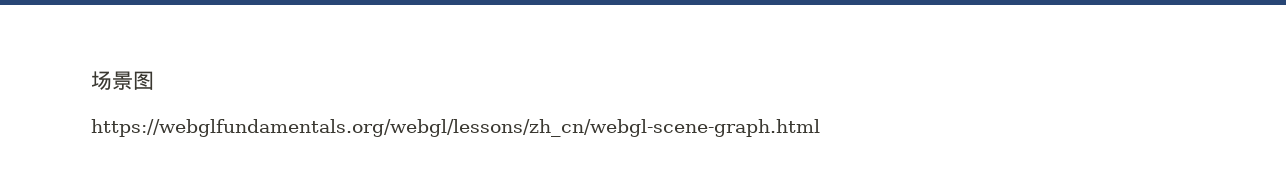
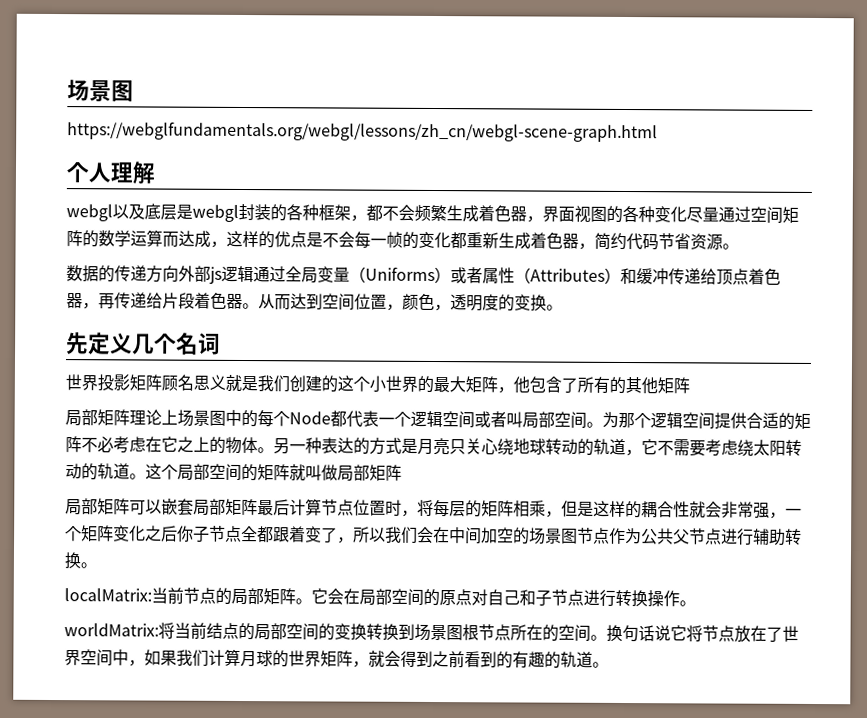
+ 个人理解
+ webgl以及底层是webgl封装的各种框架，都不会频繁生成着色器，界面视图的各种变化尽量通过空间矩阵的数学运算而达成，这样的优点是不会每一帧的变化都重新生成着色器，简约代码节省资源。
+ 数据的传递方向外部js逻辑通过全局变量（Uniforms）或者属性（Attributes）和缓冲传递给顶点着色器，再传递给片段着色器。从而达到空间位置，颜色，透明度的变换。
+ 先定义几个名词
+ 世界投影矩阵顾名思义就是我们创建的这个小世界的最大矩阵，他包含了所有的其他矩阵
+ 局部矩阵理论上场景图中的每个Node都代表一个逻辑空间或者叫局部空间。为那个逻辑空间提供合适的矩阵不必考虑在它之上的物体。另一种表达的方式是月亮只关心绕地球转动的轨道，它不需要考虑绕太阳转动的轨道。这个局部空间的矩阵就叫做局部矩阵
+ 局部矩阵可以嵌套局部矩阵最后计算节点位置时，将每层的矩阵相乘，但是这样的耦合性就会非常强，一个矩阵变化之后你子节点全都跟着变了，所以我们会在中间加空的场景图节点作为公共父节点进行辅助转换。
+ localMatrix:当前节点的局部矩阵。它会在局部空间的原点对自己和子节点进行转换操作。
+ worldMatrix:将当前结点的局部空间的变换转换到场景图根节点所在的空间。换句话说它将节点放在了世界空间中，如果我们计算月球的世界矩阵，就会得到之前看到的有趣的轨道。

